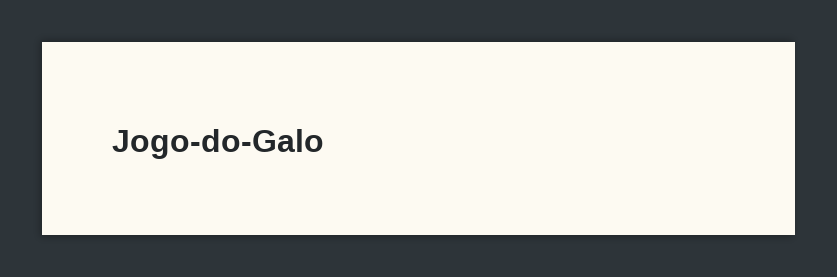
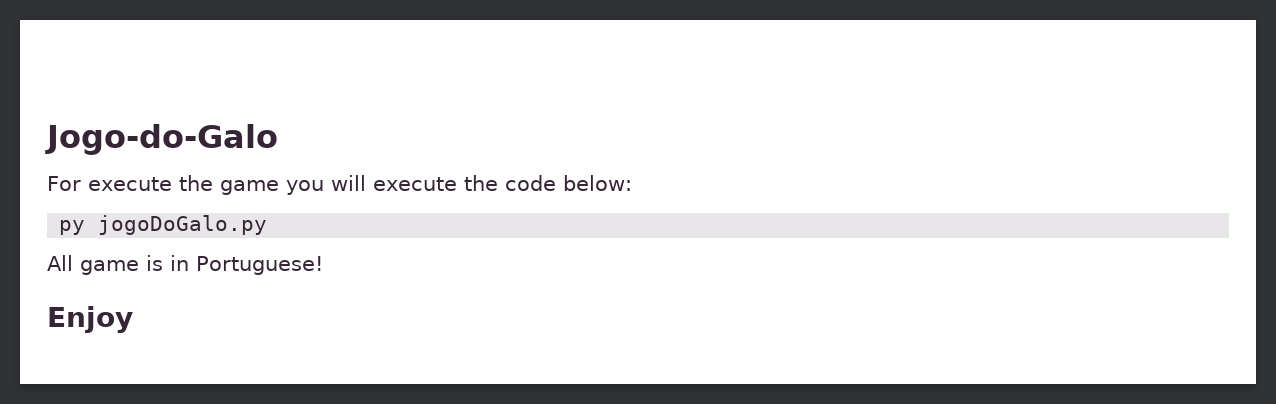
+ For execute the game you will execute the code below:
+ py jogoDoGalo.py
+ All game is in Portuguese!
+ Enjoy

